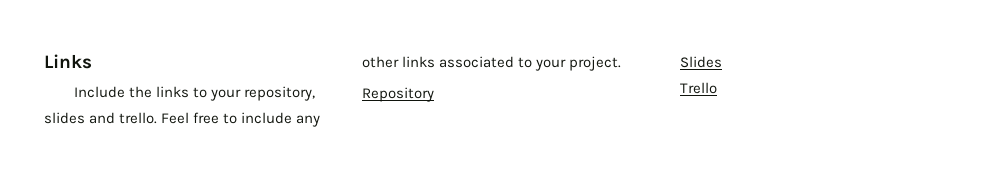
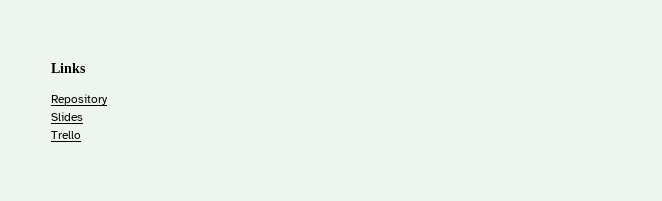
- Include the links to your repository, slides and trello. Feel free to include any other links associated to your project.

